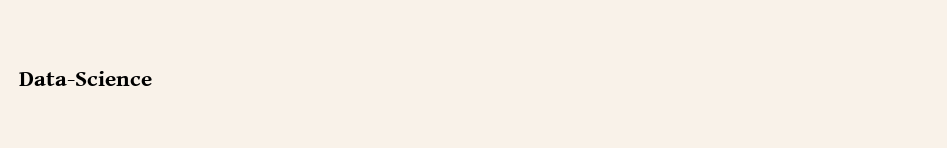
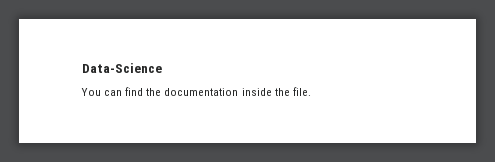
+ You can find the documentation inside the file.

